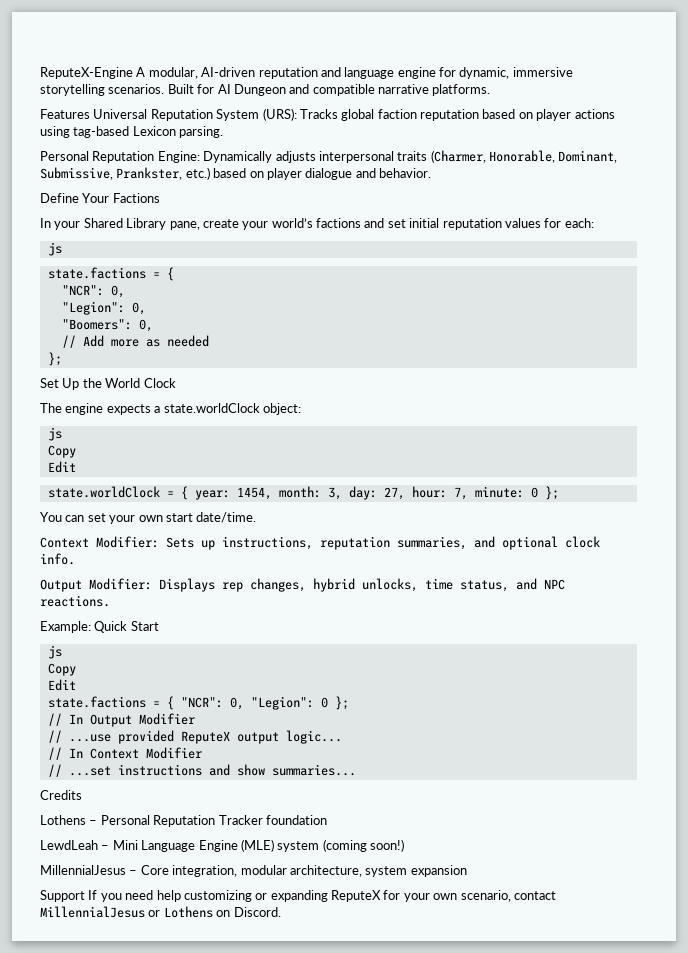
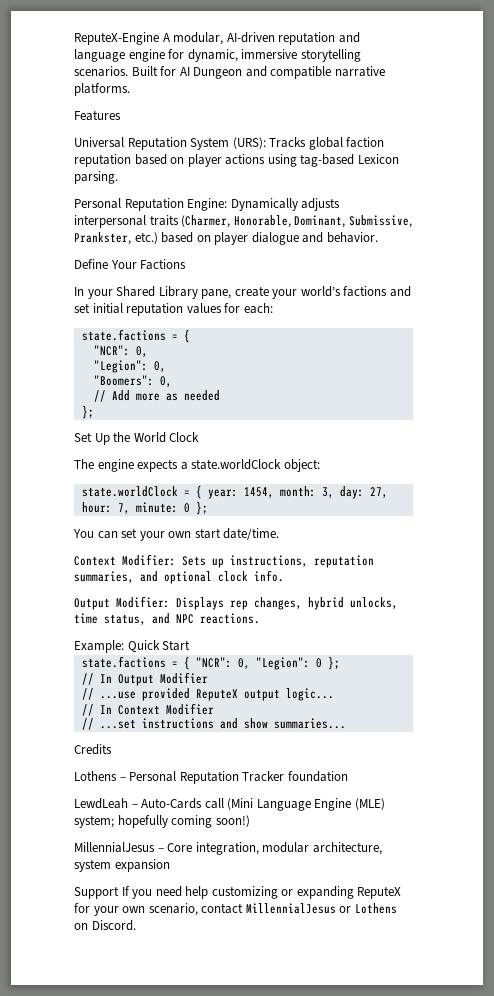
- Features Universal Reputation System (URS): Tracks global faction reputation based on player actions using tag-based Lexicon parsing.
+ Features
+ Universal Reputation System (URS): Tracks global faction reputation based on player actions using tag-based Lexicon parsing.
  In your Shared Library pane, create your world’s factions and set initial reputation values for each:
- js
  The engine expects a state.worldClock object:
- js
- Copy
- Edit
  Example: Quick Start
- js
- Copy
- Edit
- LewdLeah – Mini Language Engine (MLE) system (coming soon!)
+ LewdLeah – Auto-Cards call (Mini Language Engine (MLE) system; hopefully coming soon!)

